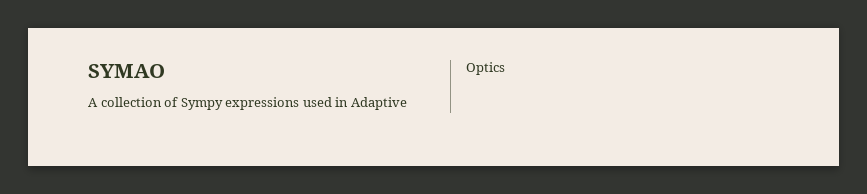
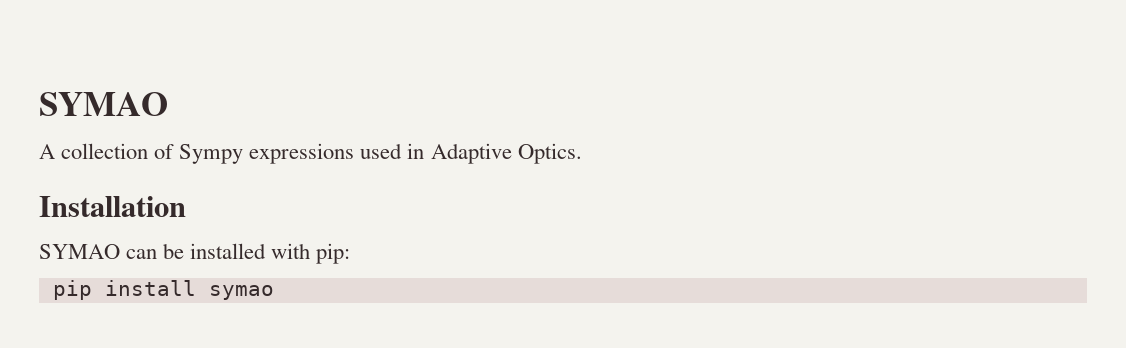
- A collection of Sympy expressions used in Adaptive Optics
+ A collection of Sympy expressions used in Adaptive Optics.
+ Installation
+ SYMAO can be installed with pip:
+ pip install symao

